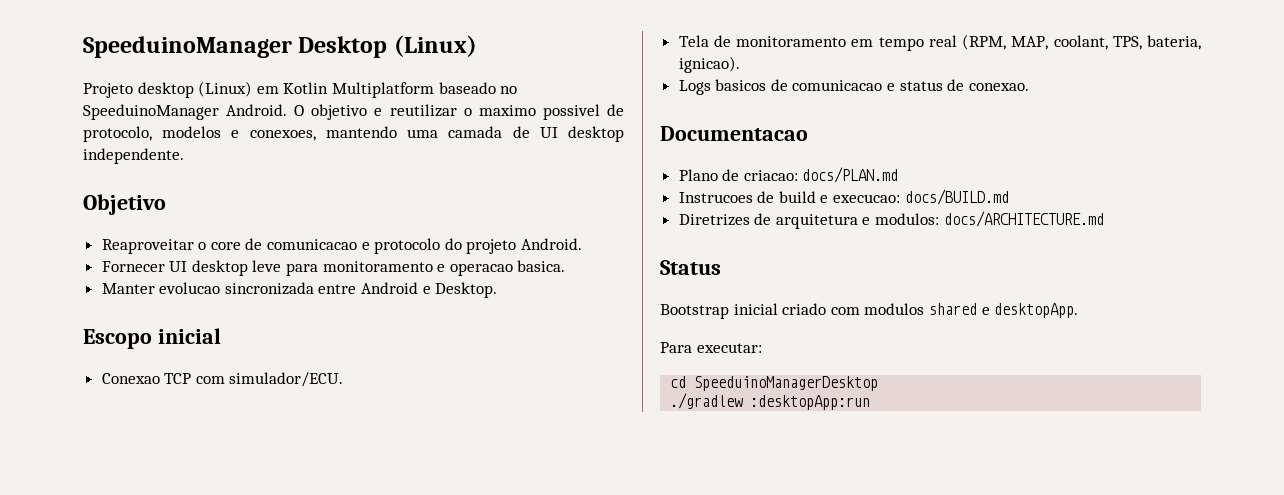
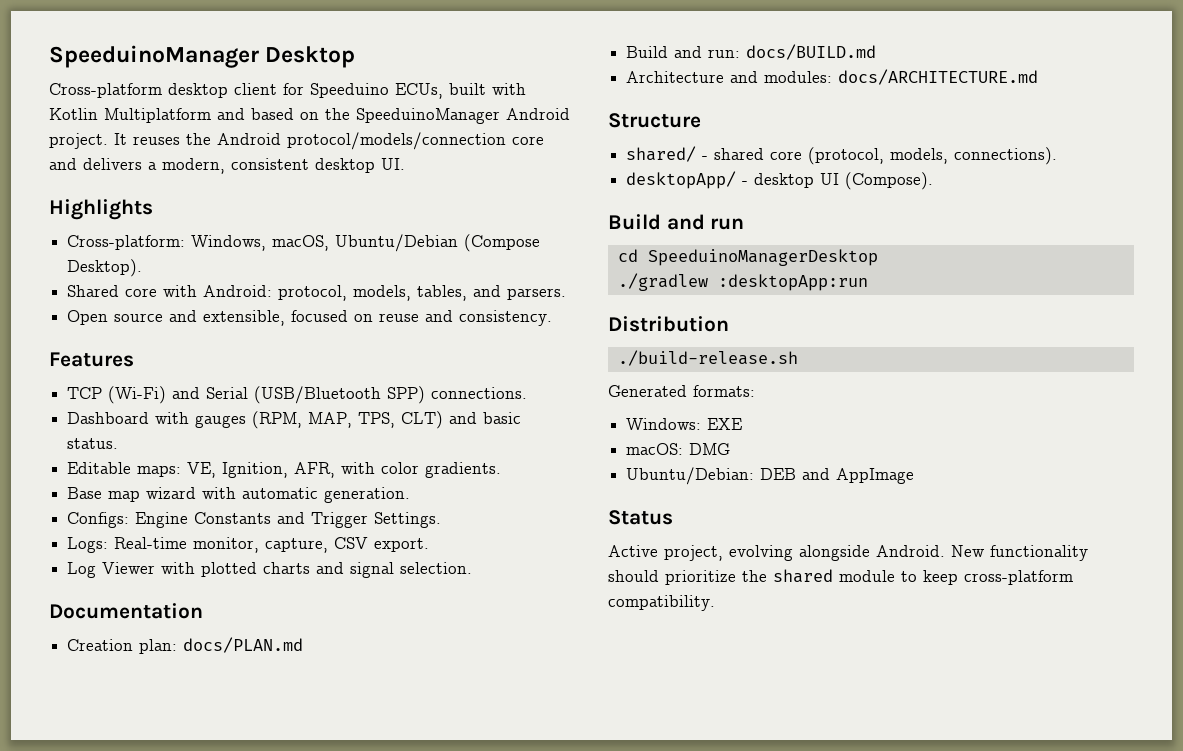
- SpeeduinoManager Desktop (Linux)
- Projeto desktop (Linux) em Kotlin Multiplatform baseado no SpeeduinoManager Android. O objetivo e reutilizar o maximo possivel de protocolo, modelos e conexoes, mantendo uma camada de UI desktop independente.
- Objetivo
- Reaproveitar o core de comunicacao e protocolo do projeto Android.
- Fornecer UI desktop leve para monitoramento e operacao basica.
- Manter evolucao sincronizada entre Android e Desktop.
- Escopo inicial
- Conexao TCP com simulador/ECU.
- Tela de monitoramento em tempo real (RPM, MAP, coolant, TPS, bateria, ignicao).
- Logs basicos de comunicacao e status de conexao.
- Documentacao
- Plano de criacao: docs/PLAN.md
- Instrucoes de build e execucao: docs/BUILD.md
- Diretrizes de arquitetura e modulos: docs/ARCHITECTURE.md
- Status
- Bootstrap inicial criado com modulos shared e desktopApp.
- Para executar:
+ SpeeduinoManager Desktop
+ Cross-platform desktop client for Speeduino ECUs, built with Kotlin Multiplatform and based on the SpeeduinoManager Android project. It reuses the Android protocol/models/connection core and delivers a modern, consistent desktop UI.
+ Highlights
+ Cross-platform: Windows, macOS, Ubuntu/Debian (Compose Desktop).
+ Shared core with Android: protocol, models, tables, and parsers.
+ Open source and extensible, focused on reuse and consistency.
+ Features
+ TCP (Wi-Fi) and Serial (USB/Bluetooth SPP) connections.
+ Dashboard with gauges (RPM, MAP, TPS, CLT) and basic status.
+ Editable maps: VE, Ignition, AFR, with color gradients.
+ Base map wizard with automatic generation.
+ Configs: Engine Constants and Trigger Settings.
+ Logs: Real-time monitor, capture, CSV export.
+ Log Viewer with plotted charts and signal selection.
+ Documentation
+ Creation plan: docs/PLAN.md
+ Build and run: docs/BUILD.md
+ Architecture and modules: docs/ARCHITECTURE.md
+ Structure
+ shared/ - shared core (protocol, models, connections).
+ desktopApp/ - desktop UI (Compose).
+ Build and run
  cd SpeeduinoManagerDesktop
  ./gradlew :desktopApp:run
+ Distribution
+ ./build-release.sh
+ Generated formats:
+ Windows: EXE
+ macOS: DMG
+ Ubuntu/Debian: DEB and AppImage
+ Status
+ Active project, evolving alongside Android. New functionality should prioritize the shared module to keep cross-platform compatibility.

